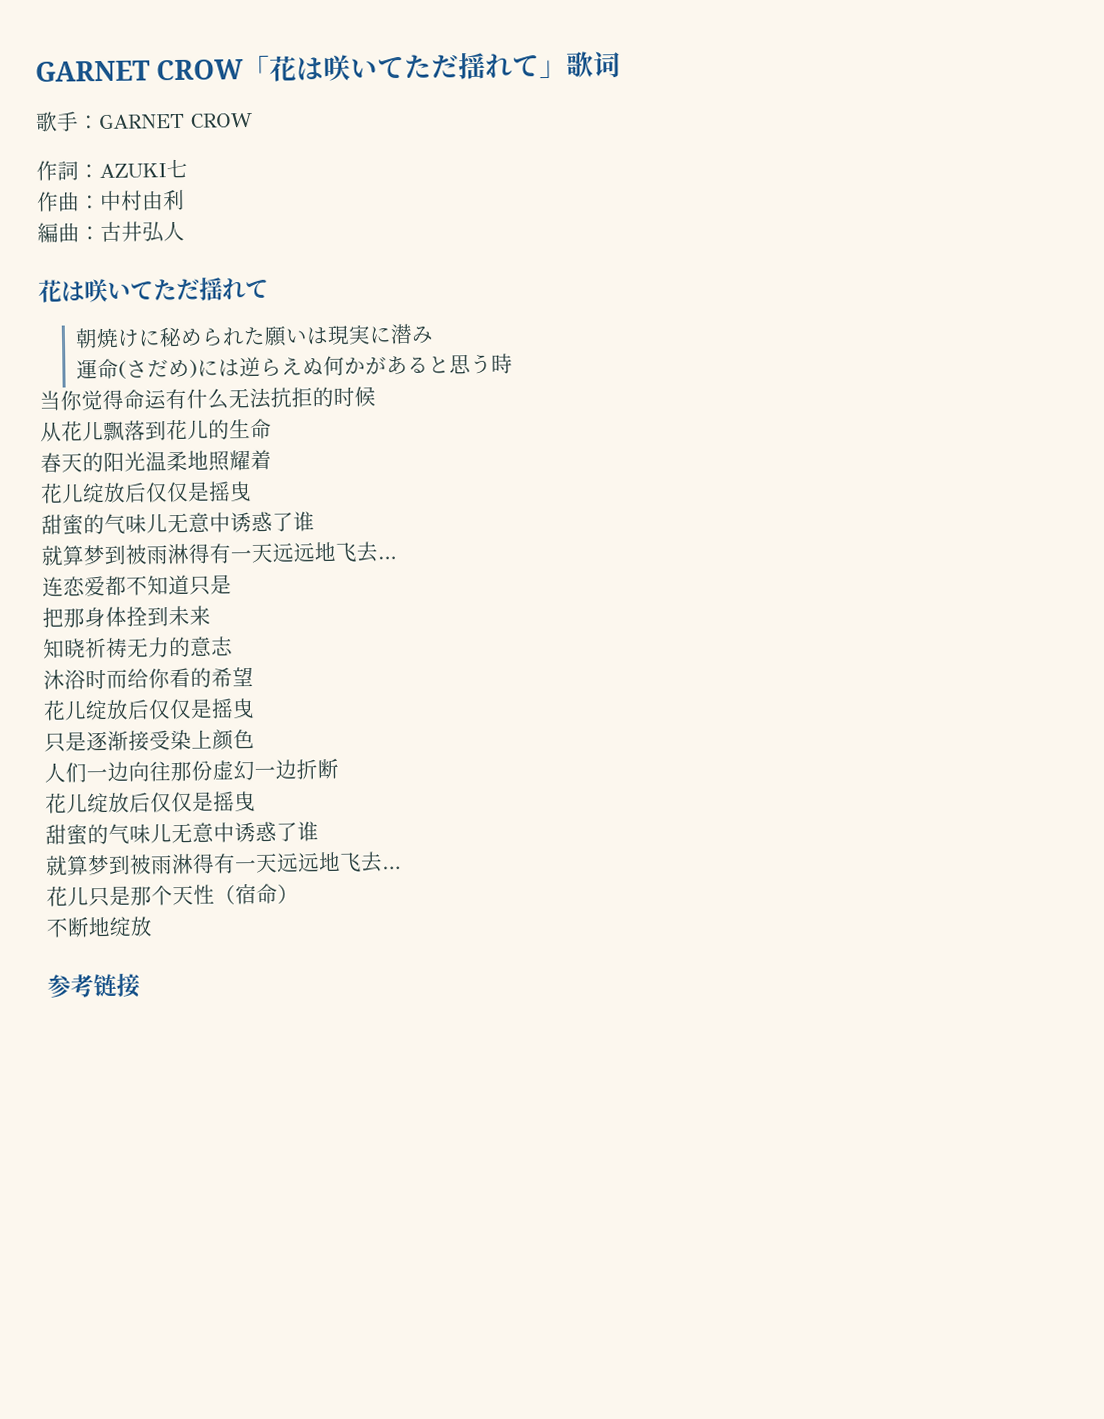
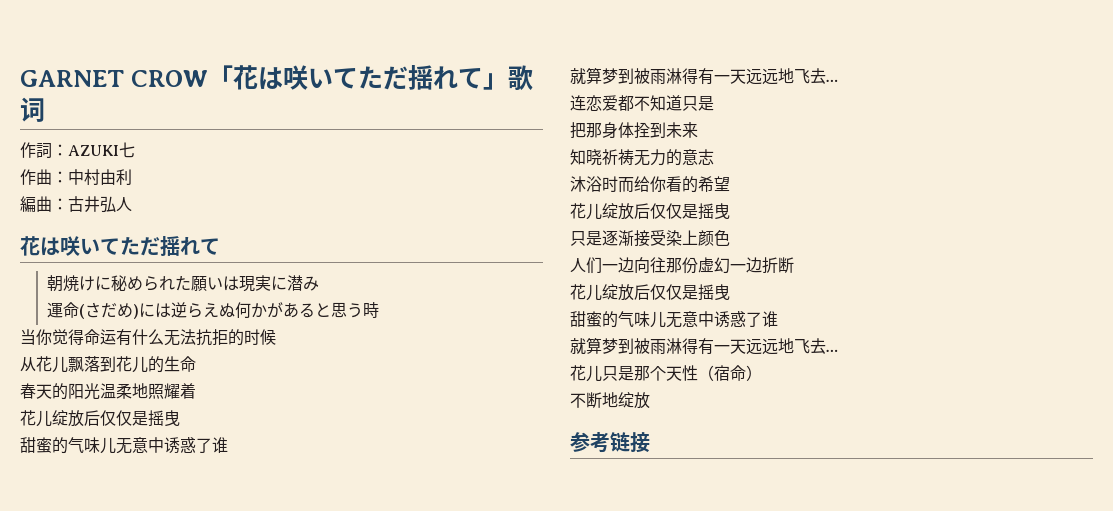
- 歌手：GARNET CROW

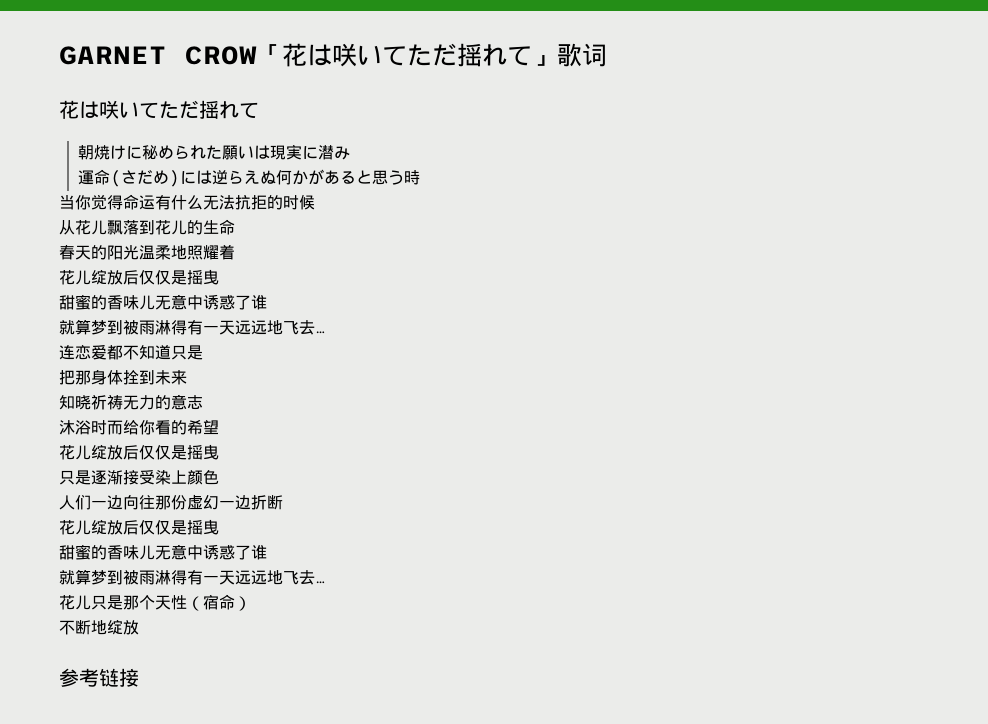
- 作詞：AZUKI七
- 作曲：中村由利
- 編曲：古井弘人
  春天的阳光温柔地照耀着
  花儿绽放后仅仅是摇曳
- 甜蜜的气味儿无意中诱惑了谁
+ 甜蜜的香味儿无意中诱惑了谁
  人们一边向往那份虚幻一边折断
  花儿绽放后仅仅是摇曳
- 甜蜜的气味儿无意中诱惑了谁
+ 甜蜜的香味儿无意中诱惑了谁

